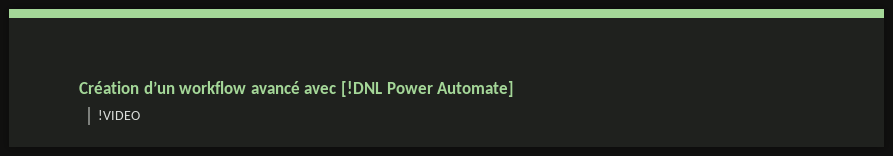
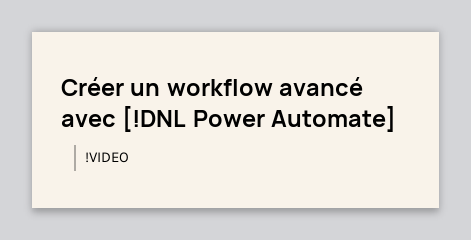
- Création d’un workflow avancé avec [!DNL Power Automate]
+ Créer un workflow avancé avec [!DNL Power Automate]

